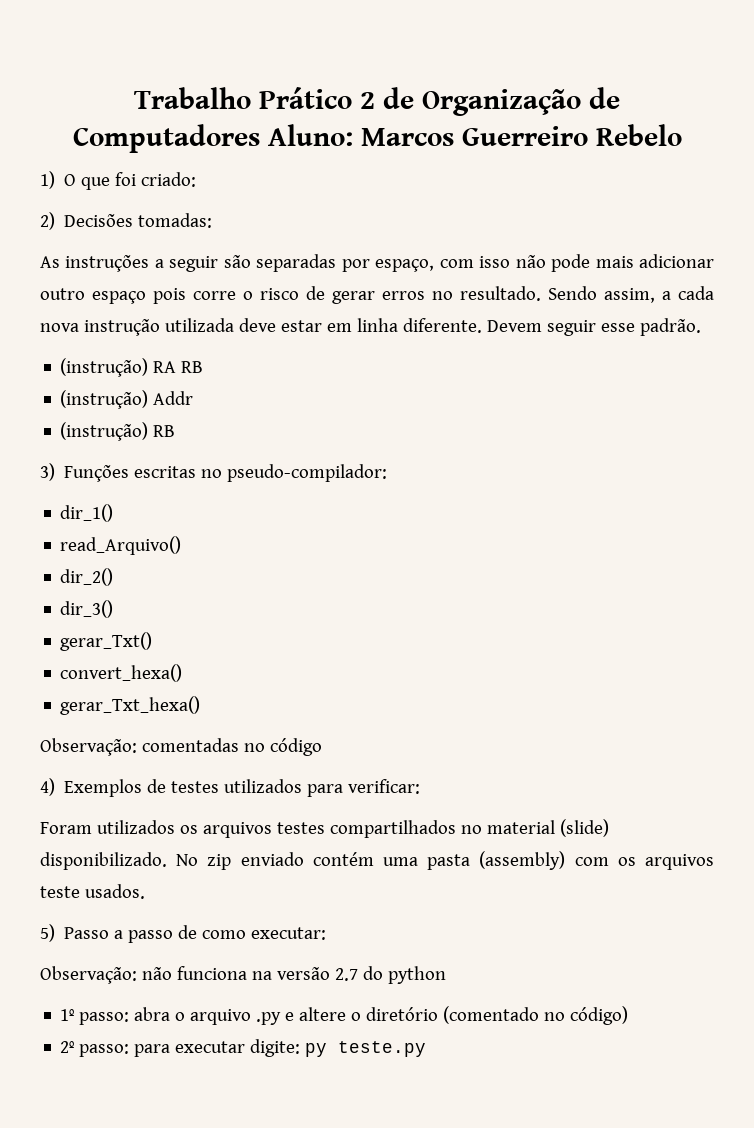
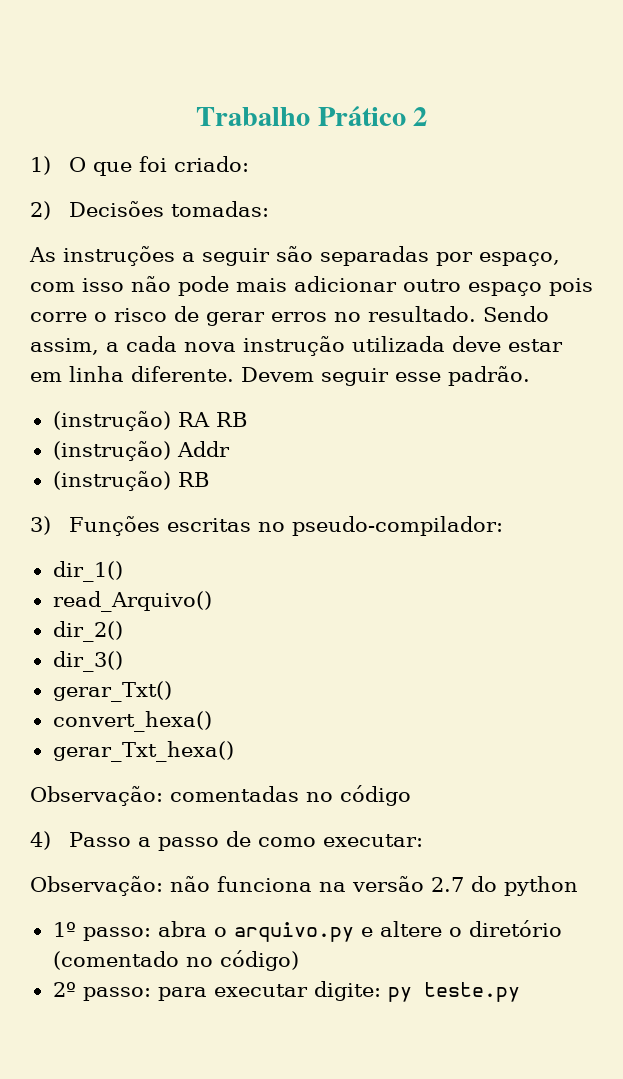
- Trabalho Prático 2 de Organização de Computadores Aluno: Marcos Guerreiro Rebelo
+ Trabalho Prático 2
- 4) Exemplos de testes utilizados para verificar:
- Foram utilizados os arquivos testes compartilhados no material (slide) disponibilizado. No zip enviado contém uma pasta (assembly) com os arquivos teste usados.
- 5) Passo a passo de como executar:
+ 4) Passo a passo de como executar:
- 1º passo: abra o arquivo .py e altere o diretório (comentado no código)
+ 1º passo: abra o arquivo.py e altere o diretório (comentado no código)

